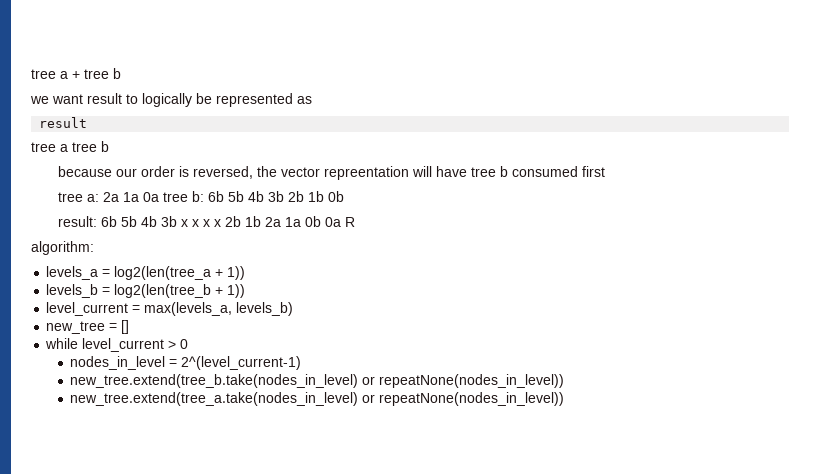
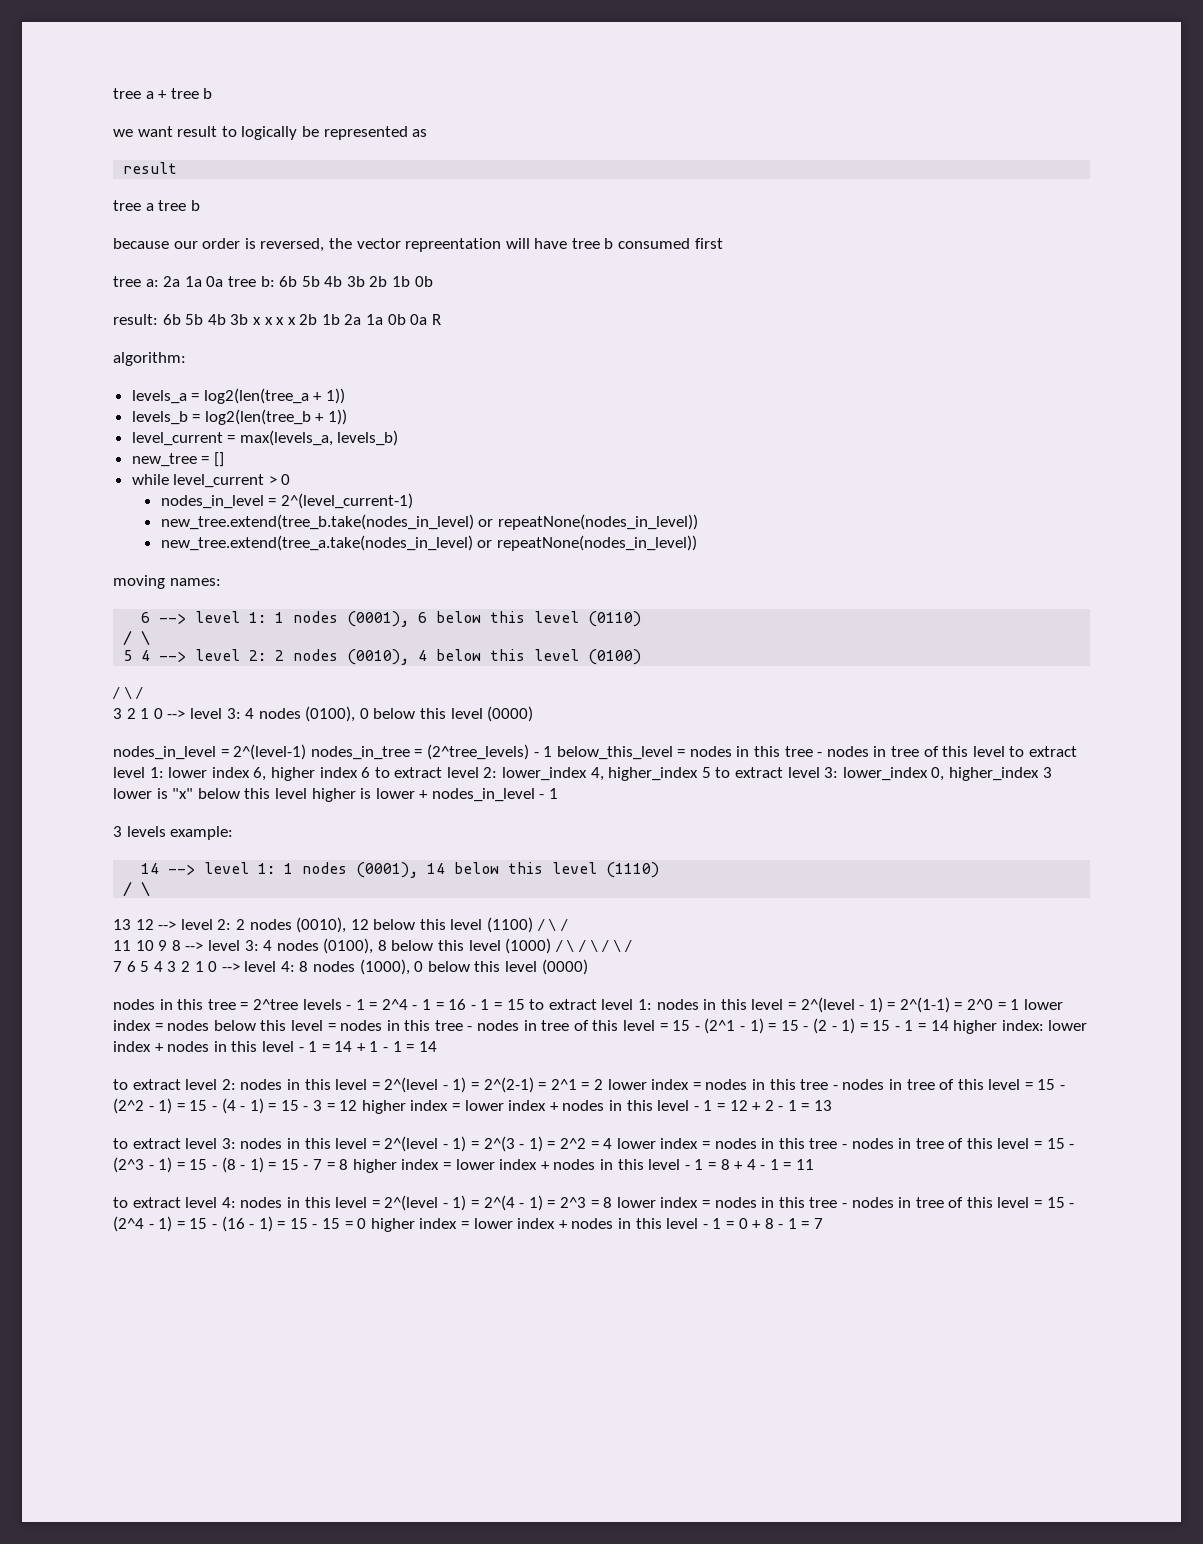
+ moving names:
+ 6 --> level 1: 1 nodes (0001), 6 below this level (0110)
+ / \
+ 5 4 --> level 2: 2 nodes (0010), 4 below this level (0100)
+ / \ /
+ 3 2 1 0 --> level 3: 4 nodes (0100), 0 below this level (0000)
+ nodes_in_level = 2^(level-1) nodes_in_tree = (2^tree_levels) - 1 below_this_level = nodes in this tree - nodes in tree of this level to extract level 1: lower index 6, higher index 6 to extract level 2: lower_index 4, higher_index 5 to extract level 3: lower_index 0, higher_index 3 lower is "x" below this level higher is lower + nodes_in_level - 1
+ 3 levels example:
+ 14 --> level 1: 1 nodes (0001), 14 below this level (1110)
+ / \
+ 13 12 --> level 2: 2 nodes (0010), 12 below this level (1100) / \ /
+ 11 10 9 8 --> level 3: 4 nodes (0100), 8 below this level (1000) / \ / \ / \ /
+ 7 6 5 4 3 2 1 0 --> level 4: 8 nodes (1000), 0 below this level (0000)
+ nodes in this tree = 2^tree levels - 1 = 2^4 - 1 = 16 - 1 = 15 to extract level 1: nodes in this level = 2^(level - 1) = 2^(1-1) = 2^0 = 1 lower index = nodes below this level = nodes in this tree - nodes in tree of this level = 15 - (2^1 - 1) = 15 - (2 - 1) = 15 - 1 = 14 higher index: lower index + nodes in this level - 1 = 14 + 1 - 1 = 14
+ to extract level 2: nodes in this level = 2^(level - 1) = 2^(2-1) = 2^1 = 2 lower index = nodes in this tree - nodes in tree of this level = 15 - (2^2 - 1) = 15 - (4 - 1) = 15 - 3 = 12 higher index = lower index + nodes in this level - 1 = 12 + 2 - 1 = 13
+ to extract level 3: nodes in this level = 2^(level - 1) = 2^(3 - 1) = 2^2 = 4 lower index = nodes in this tree - nodes in tree of this level = 15 - (2^3 - 1) = 15 - (8 - 1) = 15 - 7 = 8 higher index = lower index + nodes in this level - 1 = 8 + 4 - 1 = 11
+ to extract level 4: nodes in this level = 2^(level - 1) = 2^(4 - 1) = 2^3 = 8 lower index = nodes in this tree - nodes in tree of this level = 15 - (2^4 - 1) = 15 - (16 - 1) = 15 - 15 = 0 higher index = lower index + nodes in this level - 1 = 0 + 8 - 1 = 7

